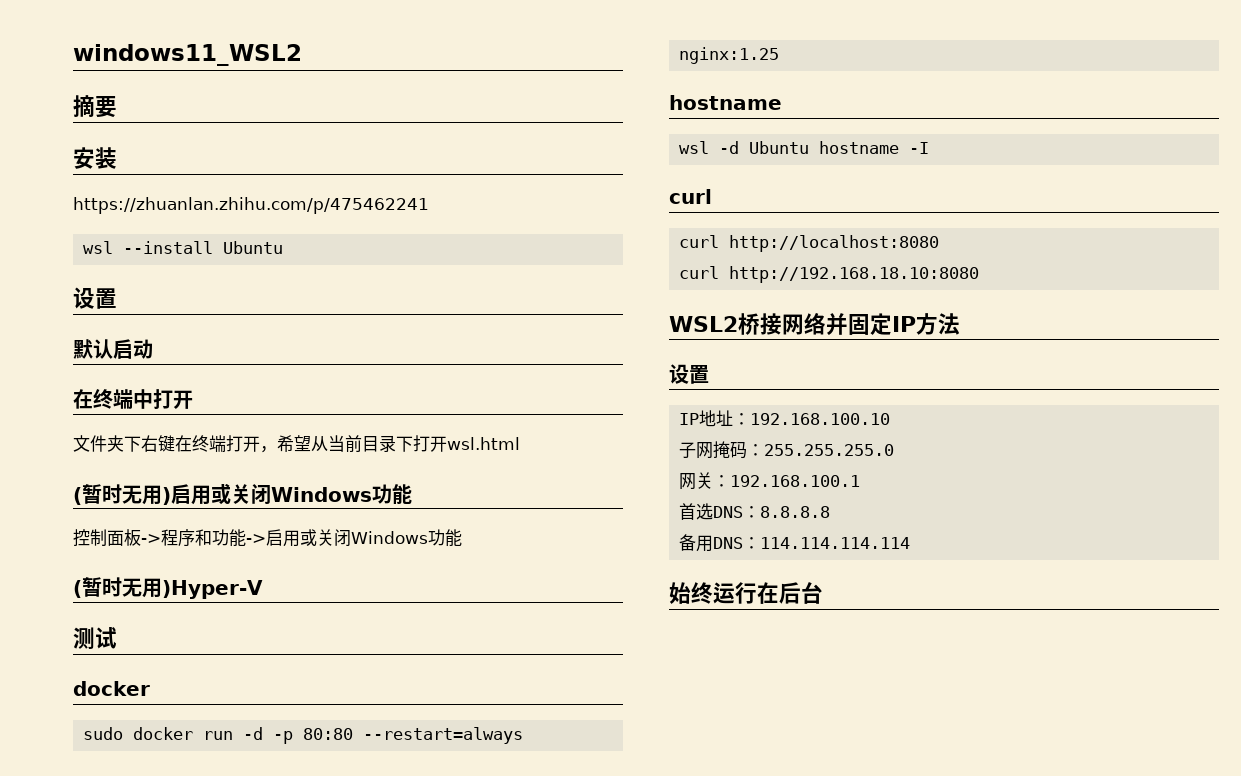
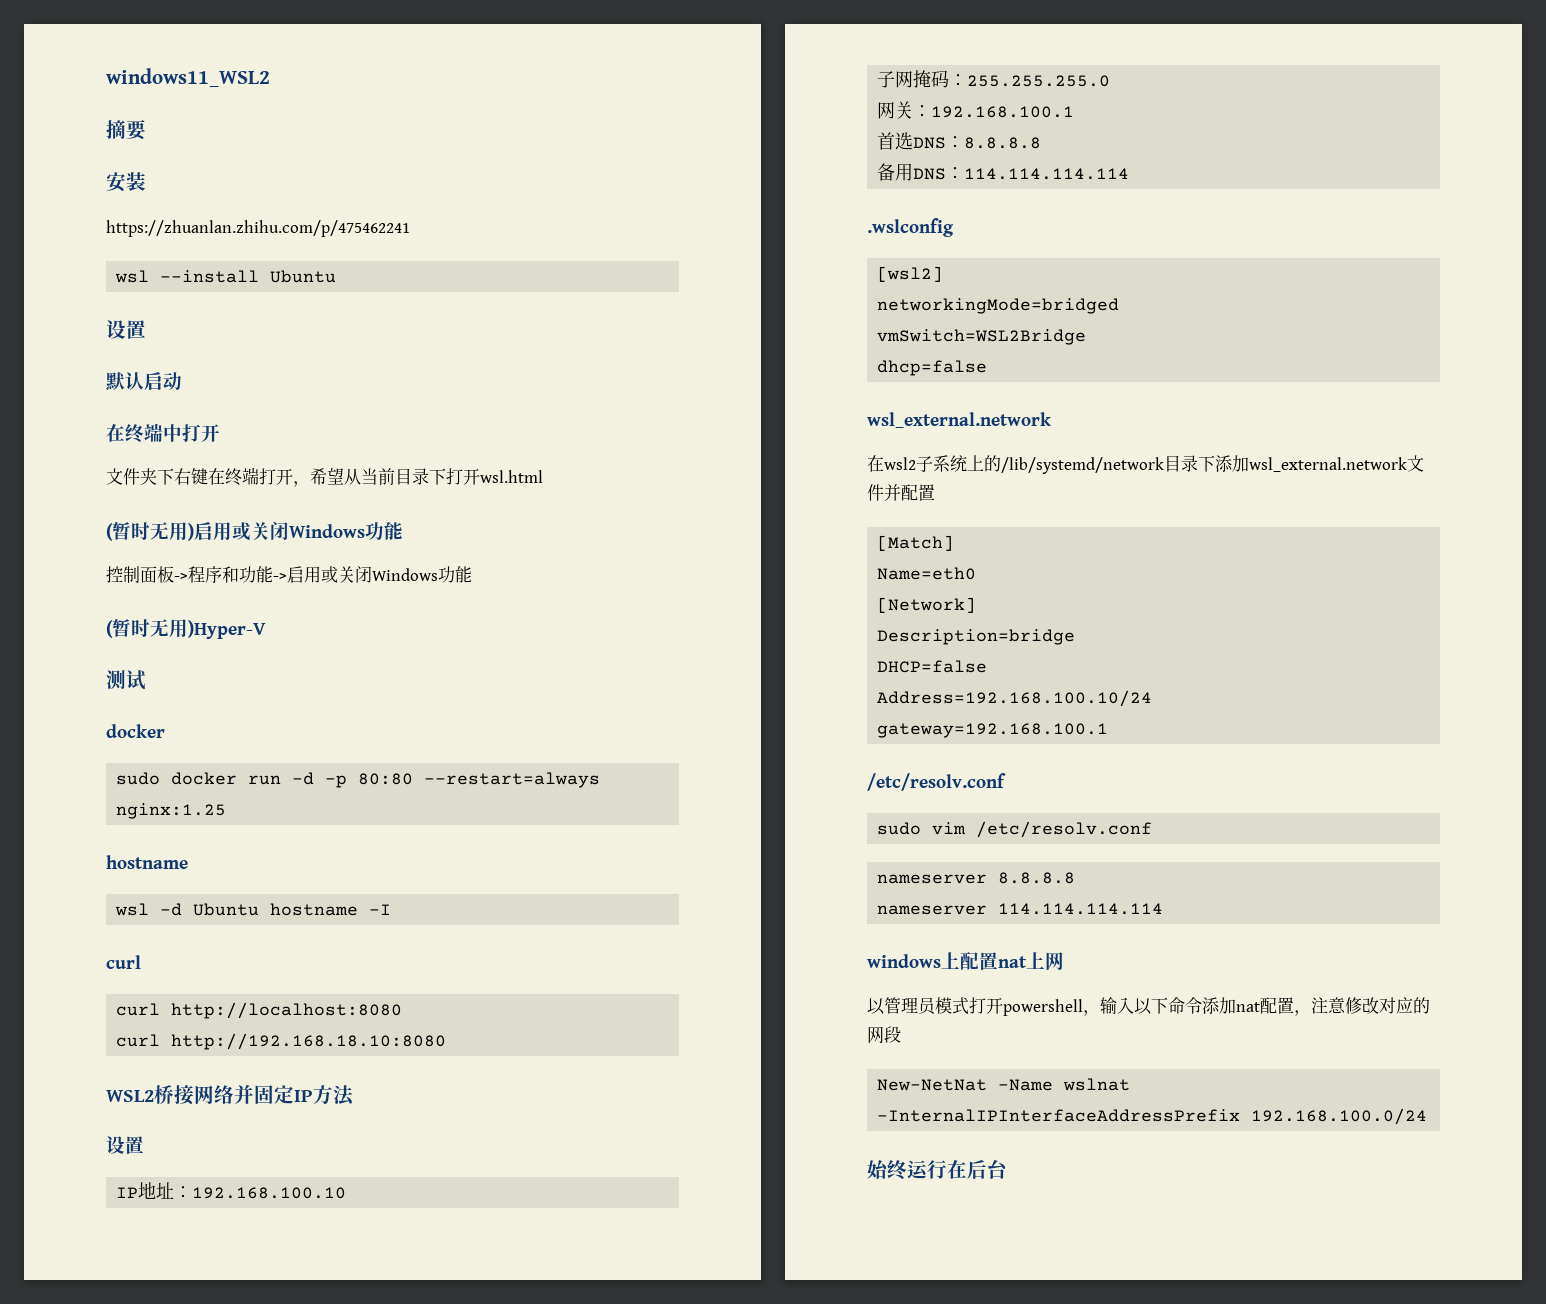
+ .wslconfig
+ [wsl2]
+ networkingMode=bridged
+ vmSwitch=WSL2Bridge
+ dhcp=false
+ wsl_external.network
+ 在wsl2子系统上的/lib/systemd/network目录下添加wsl_external.network文件并配置
+ [Match]
+ Name=eth0
+ [Network]
+ Description=bridge
+ DHCP=false
+ Address=192.168.100.10/24
+ gateway=192.168.100.1
+ /etc/resolv.conf
+ sudo vim /etc/resolv.conf
+ nameserver 8.8.8.8
+ nameserver 114.114.114.114
+ windows上配置nat上网
+ 以管理员模式打开powershell，输入以下命令添加nat配置，注意修改对应的网段
+ New-NetNat -Name wslnat -InternalIPInterfaceAddressPrefix 192.168.100.0/24

